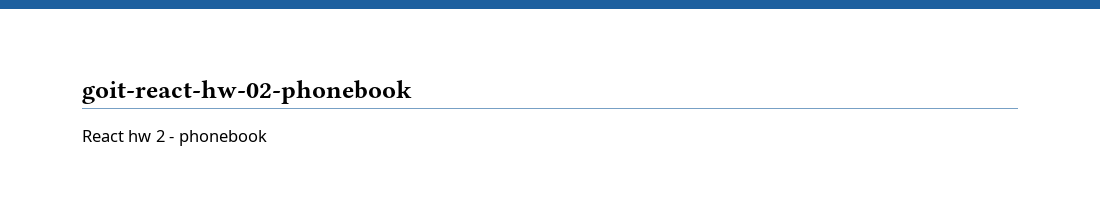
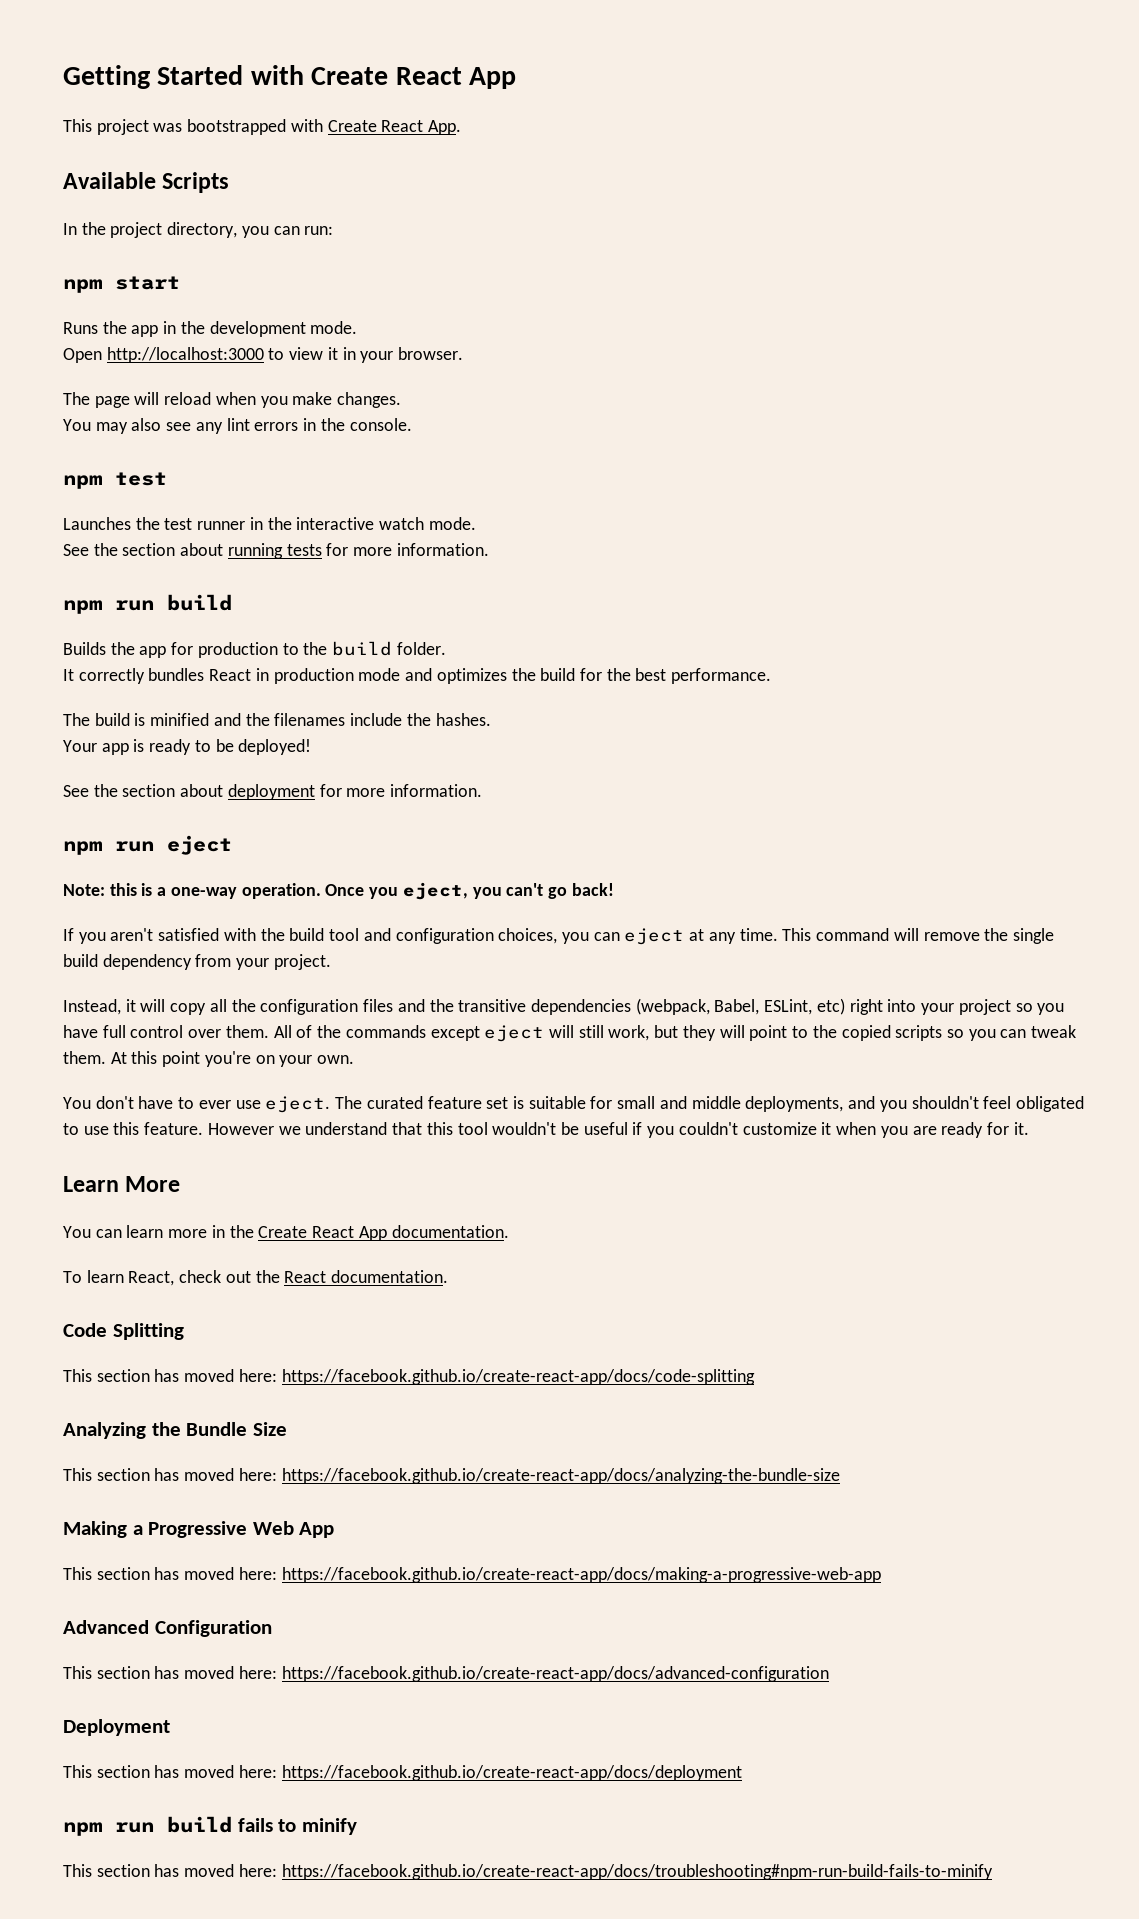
- goit-react-hw-02-phonebook
- React hw 2 - phonebook
+ Getting Started with Create React App
+ This project was bootstrapped with Create React App.
+ Available Scripts
+ In the project directory, you can run:
+ npm start
+ Runs the app in the development mode.
+ Open http://localhost:3000 to view it in your browser.
+ The page will reload when you make changes.
+ You may also see any lint errors in the console.
+ npm test
+ Launches the test runner in the interactive watch mode.
+ See the section about running tests for more information.
+ npm run build
+ Builds the app for production to the build folder.
+ It correctly bundles React in production mode and optimizes the build for the best performance.
+ The build is minified and the filenames include the hashes.
+ Your app is ready to be deployed!
+ See the section about deployment for more information.
+ npm run eject
+ Note: this is a one-way operation. Once you eject, you can't go back!
+ If you aren't satisfied with the build tool and configuration choices, you can eject at any time. This command will remove the single build dependency from your project.
+ Instead, it will copy all the configuration files and the transitive dependencies (webpack, Babel, ESLint, etc) right into your project so you have full control over them. All of the commands except eject will still work, but they will point to the copied scripts so you can tweak them. At this point you're on your own.
+ You don't have to ever use eject. The curated feature set is suitable for small and middle deployments, and you shouldn't feel obligated to use this feature. However we understand that this tool wouldn't be useful if you couldn't customize it when you are ready for it.
+ Learn More
+ You can learn more in the Create React App documentation.
+ To learn React, check out the React documentation.
+ Code Splitting
+ This section has moved here: https://facebook.github.io/create-react-app/docs/code-splitting
+ Analyzing the Bundle Size
+ This section has moved here: https://facebook.github.io/create-react-app/docs/analyzing-the-bundle-size
+ Making a Progressive Web App
+ This section has moved here: https://facebook.github.io/create-react-app/docs/making-a-progressive-web-app
+ Advanced Configuration
+ This section has moved here: https://facebook.github.io/create-react-app/docs/advanced-configuration
+ Deployment
+ This section has moved here: https://facebook.github.io/create-react-app/docs/deployment
+ npm run build fails to minify
+ This section has moved here: https://facebook.github.io/create-react-app/docs/troubleshooting#npm-run-build-fails-to-minify

